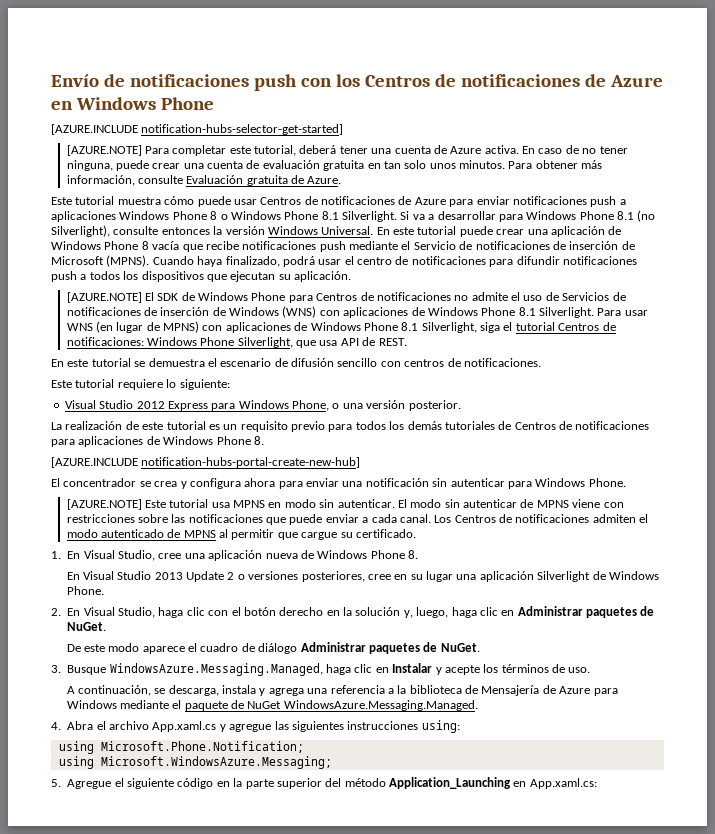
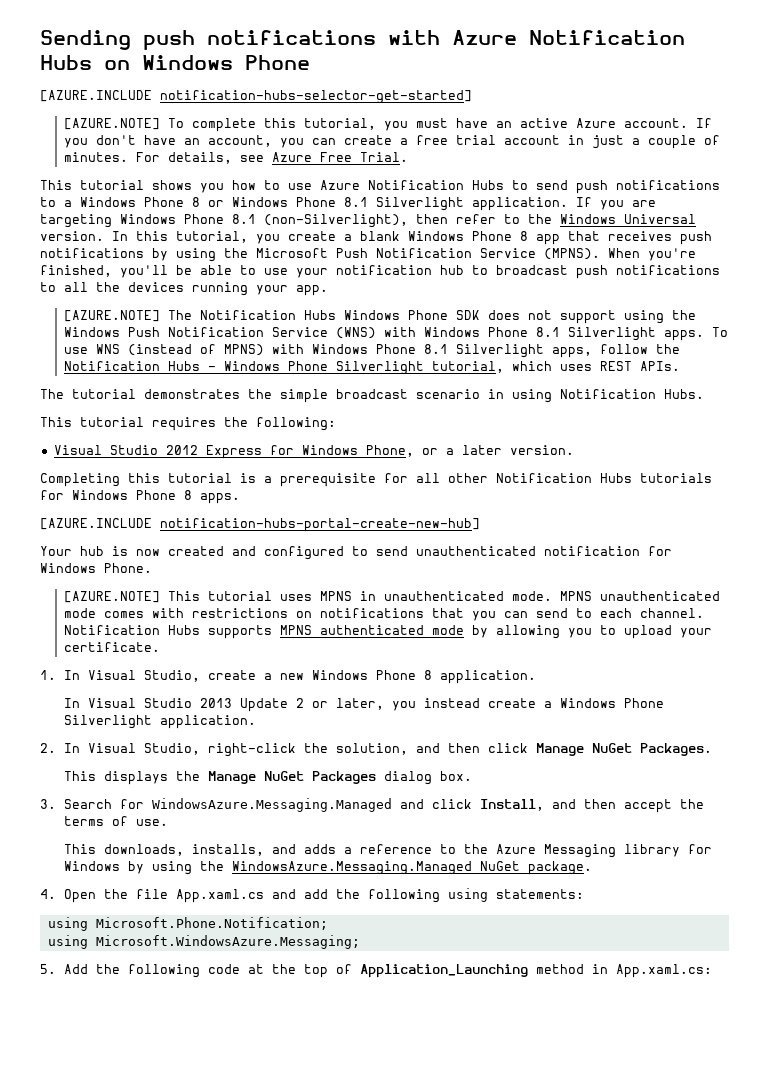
- Envío de notificaciones push con los Centros de notificaciones de Azure en Windows Phone
+ Sending push notifications with Azure Notification Hubs on Windows Phone
- [AZURE.NOTE] Para completar este tutorial, deberá tener una cuenta de Azure activa. En caso de no tener ninguna, puede crear una cuenta de evaluación gratuita en tan solo unos minutos. Para obtener más información, consulte Evaluación gratuita de Azure.
- Este tutorial muestra cómo puede usar Centros de notificaciones de Azure para enviar notificaciones push a aplicaciones Windows Phone 8 o Windows Phone 8.1 Silverlight. Si va a desarrollar para Windows Phone 8.1 (no Silverlight), consulte entonces la versión Windows Universal. En este tutorial puede crear una aplicación de Windows Phone 8 vacía que recibe notificaciones push mediante el Servicio de notificaciones de inserción de Microsoft (MPNS). Cuando haya finalizado, podrá usar el centro de notificaciones para difundir notificaciones push a todos los dispositivos que ejecutan su aplicación.
- [AZURE.NOTE] El SDK de Windows Phone para Centros de notificaciones no admite el uso de Servicios de notificaciones de inserción de Windows (WNS) con aplicaciones de Windows Phone 8.1 Silverlight. Para usar WNS (en lugar de MPNS) con aplicaciones de Windows Phone 8.1 Silverlight, siga el tutorial Centros de notificaciones: Windows Phone Silverlight, que usa API de REST.
- En este tutorial se demuestra el escenario de difusión sencillo con centros de notificaciones.
- Este tutorial requiere lo siguiente:
+ [AZURE.NOTE] To complete this tutorial, you must have an active Azure account. If you don't have an account, you can create a free trial account in just a couple of minutes. For details, see Azure Free Trial.
+ This tutorial shows you how to use Azure Notification Hubs to send push notifications to a Windows Phone 8 or Windows Phone 8.1 Silverlight application. If you are targeting Windows Phone 8.1 (non-Silverlight), then refer to the Windows Universal version. In this tutorial, you create a blank Windows Phone 8 app that receives push notifications by using the Microsoft Push Notification Service (MPNS). When you're finished, you'll be able to use your notification hub to broadcast push notifications to all the devices running your app.
+ [AZURE.NOTE] The Notification Hubs Windows Phone SDK does not support using the Windows Push Notification Service (WNS) with Windows Phone 8.1 Silverlight apps. To use WNS (instead of MPNS) with Windows Phone 8.1 Silverlight apps, follow the Notification Hubs - Windows Phone Silverlight tutorial, which uses REST APIs.
+ The tutorial demonstrates the simple broadcast scenario in using Notification Hubs.
+ This tutorial requires the following:
- Visual Studio 2012 Express para Windows Phone, o una versión posterior.
- La realización de este tutorial es un requisito previo para todos los demás tutoriales de Centros de notificaciones para aplicaciones de Windows Phone 8.
+ Visual Studio 2012 Express for Windows Phone, or a later version.
+ Completing this tutorial is a prerequisite for all other Notification Hubs tutorials for Windows Phone 8 apps.
  [AZURE.INCLUDE notification-hubs-portal-create-new-hub]
- El concentrador se crea y configura ahora para enviar una notificación sin autenticar para Windows Phone.
- [AZURE.NOTE] Este tutorial usa MPNS en modo sin autenticar. El modo sin autenticar de MPNS viene con restricciones sobre las notificaciones que puede enviar a cada canal. Los Centros de notificaciones admiten el modo autenticado de MPNS al permitir que cargue su certificado.
+ Your hub is now created and configured to send unauthenticated notification for Windows Phone.
+ [AZURE.NOTE] This tutorial uses MPNS in unauthenticated mode. MPNS unauthenticated mode comes with restrictions on notifications that you can send to each channel. Notification Hubs supports MPNS authenticated mode by allowing you to upload your certificate.
- 1. En Visual Studio, cree una aplicación nueva de Windows Phone 8.
- En Visual Studio 2013 Update 2 o versiones posteriores, cree en su lugar una aplicación Silverlight de Windows Phone.
+ 1. In Visual Studio, create a new Windows Phone 8 application.
+ In Visual Studio 2013 Update 2 or later, you instead create a Windows Phone Silverlight application.
- 2. En Visual Studio, haga clic con el botón derecho en la solución y, luego, haga clic en Administrar paquetes de NuGet.
- De este modo aparece el cuadro de diálogo Administrar paquetes de NuGet.
- 3. Busque WindowsAzure.Messaging.Managed, haga clic en Instalar y acepte los términos de uso.
- A continuación, se descarga, instala y agrega una referencia a la biblioteca de Mensajería de Azure para Windows mediante el paquete de NuGet WindowsAzure.Messaging.Managed.
- 4. Abra el archivo App.xaml.cs y agregue las siguientes instrucciones using:
+ 2. In Visual Studio, right-click the solution, and then click Manage NuGet Packages.
+ This displays the Manage NuGet Packages dialog box.
+ 3. Search for WindowsAzure.Messaging.Managed and click Install, and then accept the terms of use.
+ This downloads, installs, and adds a reference to the Azure Messaging library for Windows by using the WindowsAzure.Messaging.Managed NuGet package.
+ 4. Open the file App.xaml.cs and add the following using statements:
- 5. Agregue el siguiente código en la parte superior del método Application_Launching en App.xaml.cs:
+ 5. Add the following code at the top of Application_Launching method in App.xaml.cs:

